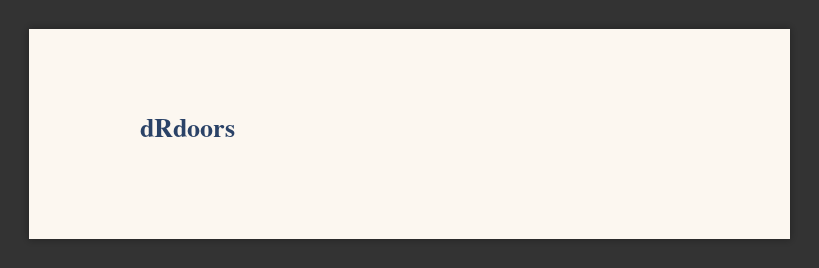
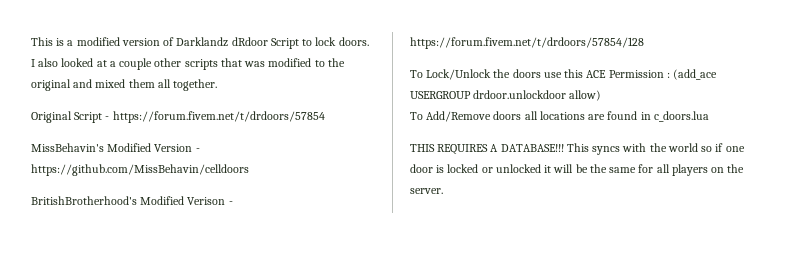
- dRdoors
+ This is a modified version of Darklandz dRdoor Script to lock doors. I also looked at a couple other scripts that was modified to the original and mixed them all together.
+ Original Script - https://forum.fivem.net/t/drdoors/57854
+ MissBehavin's Modified Version - https://github.com/MissBehavin/celldoors
+ BritishBrotherhood's Modified Verison - https://forum.fivem.net/t/drdoors/57854/128
+ To Lock/Unlock the doors use this ACE Permission : (add_ace USERGROUP drdoor.unlockdoor allow)
+ To Add/Remove doors all locations are found in c_doors.lua
+ THIS REQUIRES A DATABASE!!! This syncs with the world so if one door is locked or unlocked it will be the same for all players on the server.

